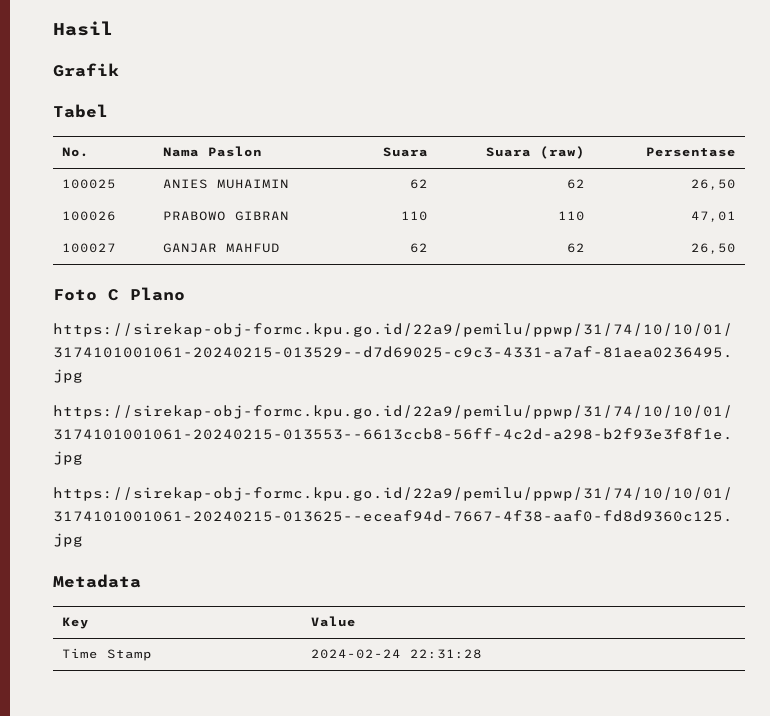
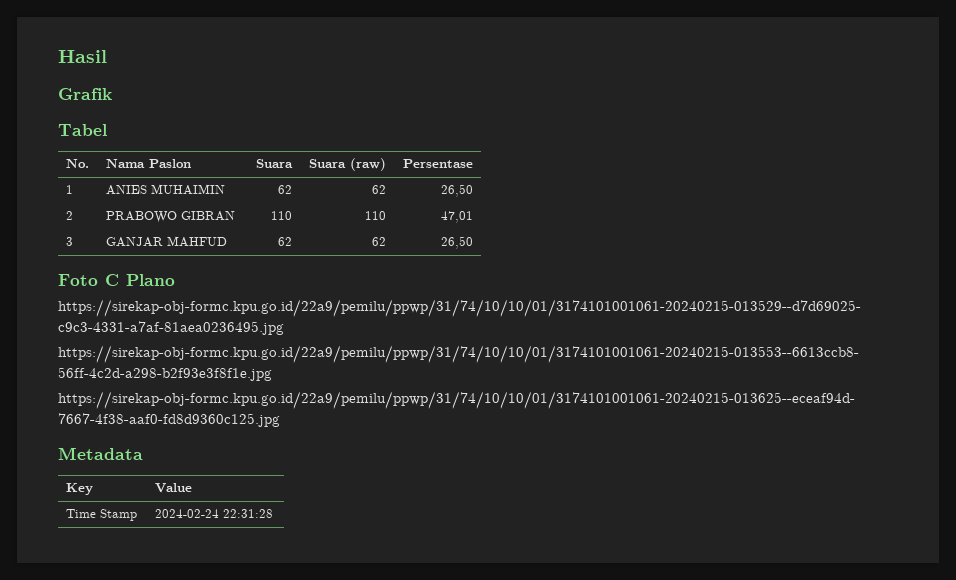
- 100025 | ANIES MUHAIMIN | 62 | 62 | 26,50
+ 1 | ANIES MUHAIMIN | 62 | 62 | 26,50
- 100026 | PRABOWO GIBRAN | 110 | 110 | 47,01
+ 2 | PRABOWO GIBRAN | 110 | 110 | 47,01
- 100027 | GANJAR MAHFUD | 62 | 62 | 26,50
+ 3 | GANJAR MAHFUD | 62 | 62 | 26,50

